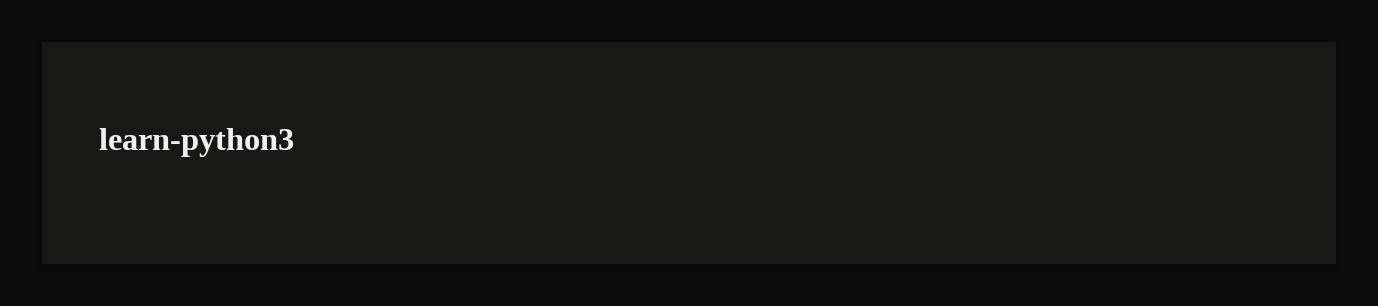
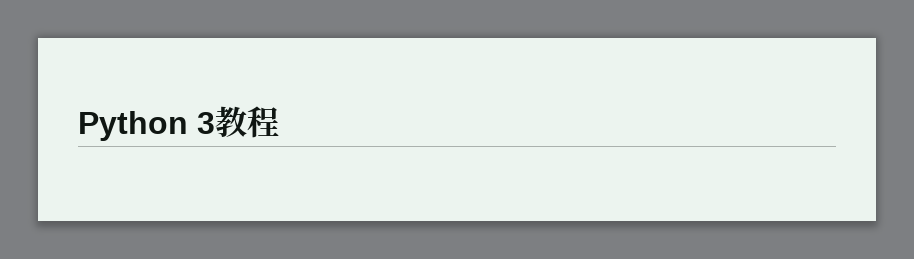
- learn-python3
+ Python 3教程

